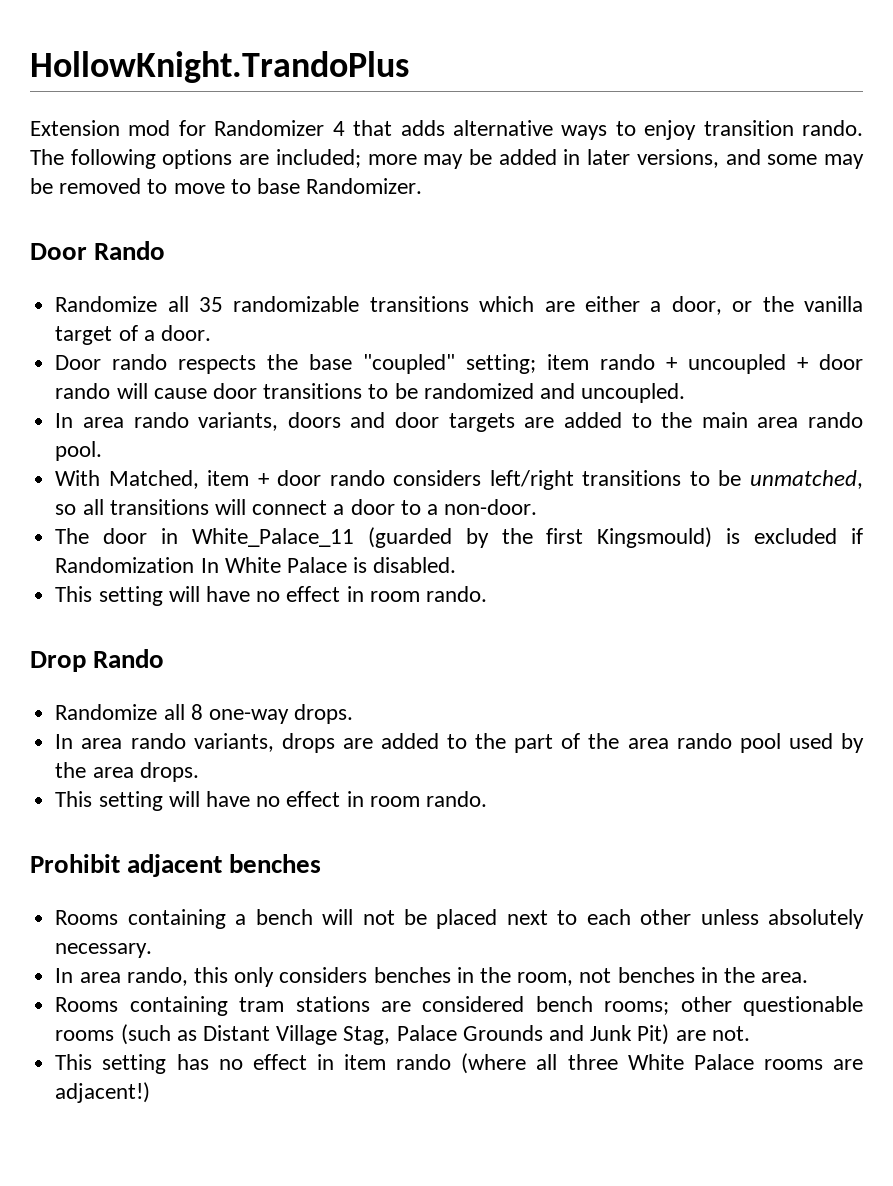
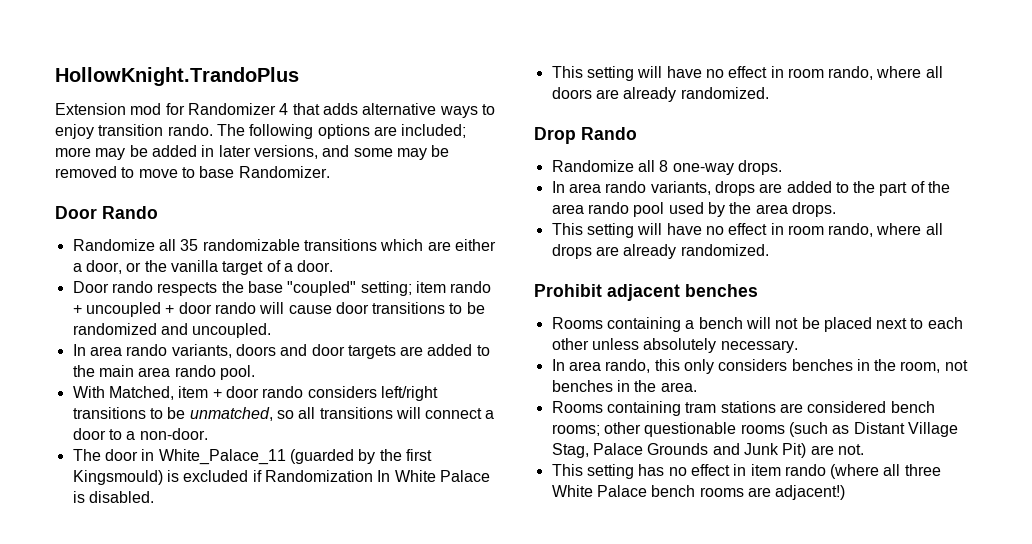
  The door in White_Palace_11 (guarded by the first Kingsmould) is excluded if Randomization In White Palace is disabled.
- This setting will have no effect in room rando.
+ This setting will have no effect in room rando, where all doors are already randomized.
  In area rando variants, drops are added to the part of the area rando pool used by the area drops.
- This setting will have no effect in room rando.
+ This setting will have no effect in room rando, where all drops are already randomized.
- This setting has no effect in item rando (where all three White Palace rooms are adjacent!)
+ This setting has no effect in item rando (where all three White Palace bench rooms are adjacent!)

